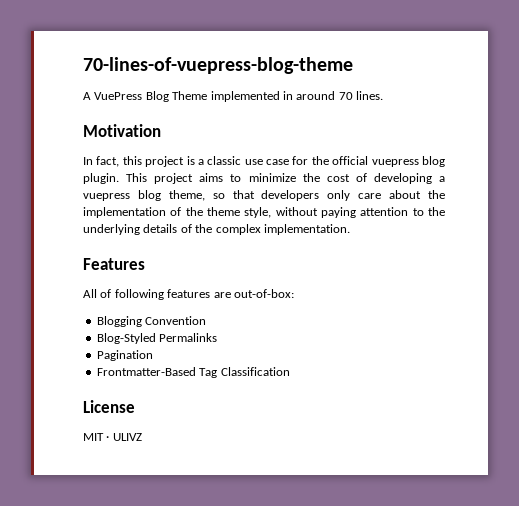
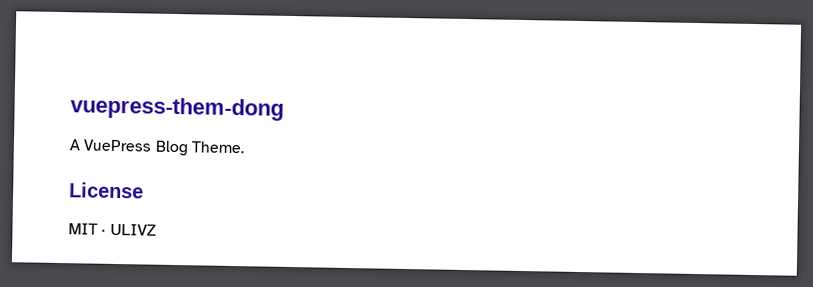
- 70-lines-of-vuepress-blog-theme
+ vuepress-them-dong
- A VuePress Blog Theme implemented in around 70 lines.
- Motivation
- In fact, this project is a classic use case for the official vuepress blog plugin. This project aims to minimize the cost of developing a vuepress blog theme, so that developers only care about the implementation of the theme style, without paying attention to the underlying details of the complex implementation.
- Features
- All of following features are out-of-box:
- Blogging Convention
- Blog-Styled Permalinks
- Pagination
- Frontmatter-Based Tag Classification
+ A VuePress Blog Theme.

